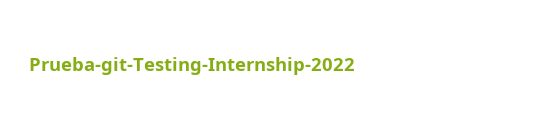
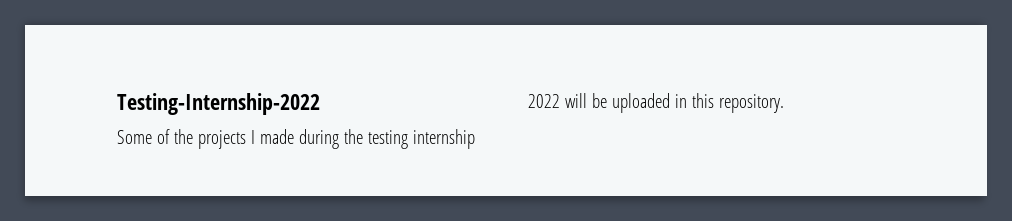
- Prueba-git-Testing-Internship-2022
+ Testing-Internship-2022
+ Some of the projects I made during the testing internship 2022 will be uploaded in this repository.

